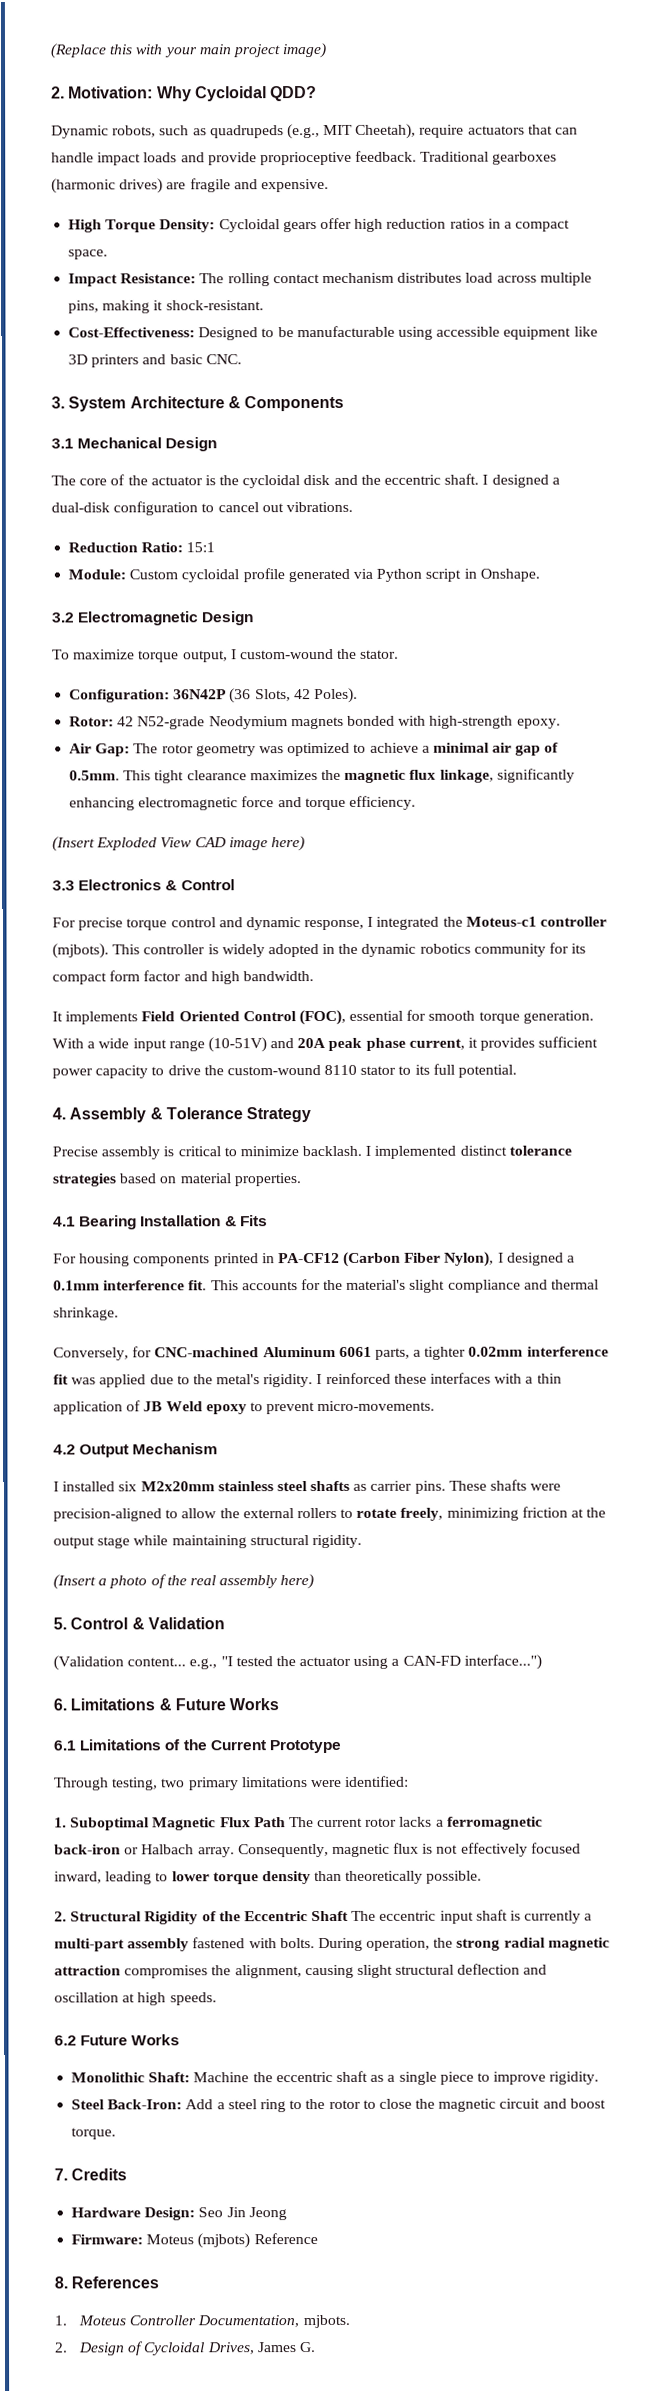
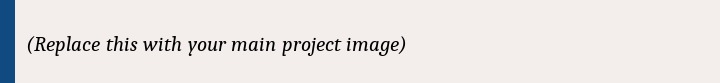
- 2. Motivation: Why Cycloidal QDD?
- Dynamic robots, such as quadrupeds (e.g., MIT Cheetah), require actuators that can handle impact loads and provide proprioceptive feedback. Traditional gearboxes (harmonic drives) are fragile and expensive.
- High Torque Density: Cycloidal gears offer high reduction ratios in a compact space.
- Impact Resistance: The rolling contact mechanism distributes load across multiple pins, making it shock-resistant.
- Cost-Effectiveness: Designed to be manufacturable using accessible equipment like 3D printers and basic CNC.
- 3. System Architecture & Components
- 3.1 Mechanical Design
- The core of the actuator is the cycloidal disk and the eccentric shaft. I designed a dual-disk configuration to cancel out vibrations.
- Reduction Ratio: 15:1
- Module: Custom cycloidal profile generated via Python script in Onshape.
- 3.2 Electromagnetic Design
- To maximize torque output, I custom-wound the stator.
- Configuration: 36N42P (36 Slots, 42 Poles).
- Rotor: 42 N52-grade Neodymium magnets bonded with high-strength epoxy.
- Air Gap: The rotor geometry was optimized to achieve a minimal air gap of 0.5mm. This tight clearance maximizes the magnetic flux linkage, significantly enhancing electromagnetic force and torque efficiency.
- (Insert Exploded View CAD image here)
- 3.3 Electronics & Control
- For precise torque control and dynamic response, I integrated the Moteus-c1 controller (mjbots). This controller is widely adopted in the dynamic robotics community for its compact form factor and high bandwidth.
- It implements Field Oriented Control (FOC), essential for smooth torque generation. With a wide input range (10-51V) and 20A peak phase current, it provides sufficient power capacity to drive the custom-wound 8110 stator to its full potential.
- 4. Assembly & Tolerance Strategy
- Precise assembly is critical to minimize backlash. I implemented distinct tolerance strategies based on material properties.
- 4.1 Bearing Installation & Fits
- For housing components printed in PA-CF12 (Carbon Fiber Nylon), I designed a 0.1mm interference fit. This accounts for the material's slight compliance and thermal shrinkage.
- Conversely, for CNC-machined Aluminum 6061 parts, a tighter 0.02mm interference fit was applied due to the metal's rigidity. I reinforced these interfaces with a thin application of JB Weld epoxy to prevent micro-movements.
- 4.2 Output Mechanism
- I installed six M2x20mm stainless steel shafts as carrier pins. These shafts were precision-aligned to allow the external rollers to rotate freely, minimizing friction at the output stage while maintaining structural rigidity.
- (Insert a photo of the real assembly here)
- 5. Control & Validation
- (Validation content... e.g., "I tested the actuator using a CAN-FD interface...")
- 6. Limitations & Future Works
- 6.1 Limitations of the Current Prototype
- Through testing, two primary limitations were identified:
- 1. Suboptimal Magnetic Flux Path The current rotor lacks a ferromagnetic back-iron or Halbach array. Consequently, magnetic flux is not effectively focused inward, leading to lower torque density than theoretically possible.
- 2. Structural Rigidity of the Eccentric Shaft The eccentric input shaft is currently a multi-part assembly fastened with bolts. During operation, the strong radial magnetic attraction compromises the alignment, causing slight structural deflection and oscillation at high speeds.
- 6.2 Future Works
- Monolithic Shaft: Machine the eccentric shaft as a single piece to improve rigidity.
- Steel Back-Iron: Add a steel ring to the rotor to close the magnetic circuit and boost torque.
- 7. Credits
- Hardware Design: Seo Jin Jeong
- Firmware: Moteus (mjbots) Reference
- 8. References
- 1. Moteus Controller Documentation, mjbots.
- 2. Design of Cycloidal Drives, James G.

